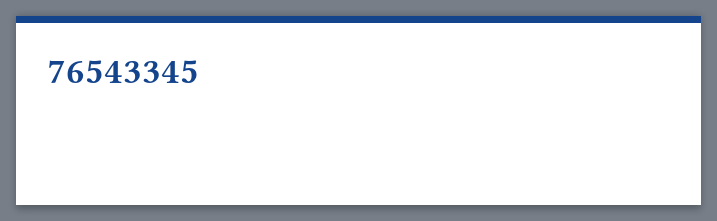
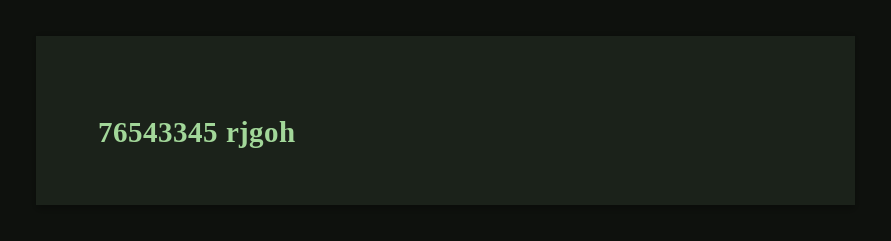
- 76543345
+ 76543345 rjgoh

